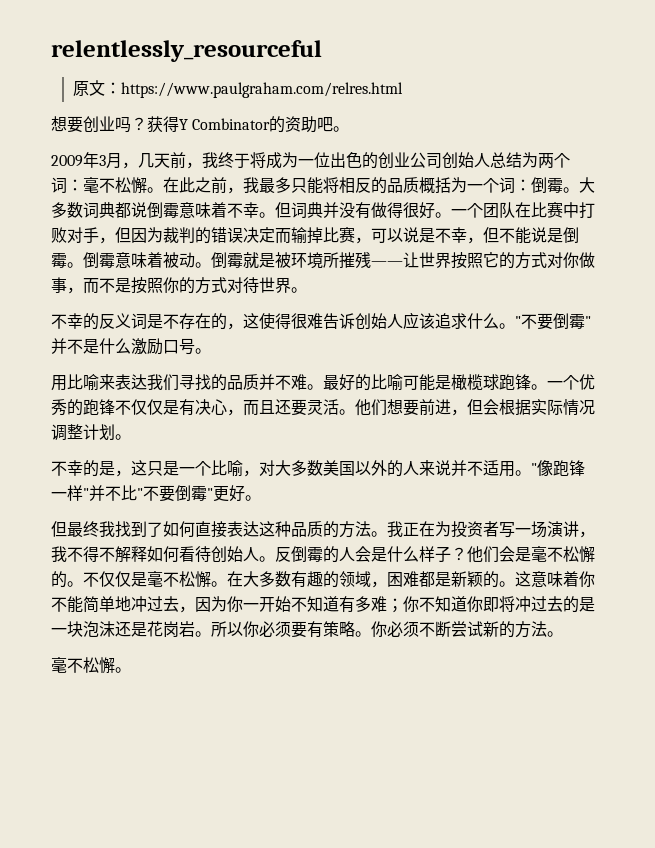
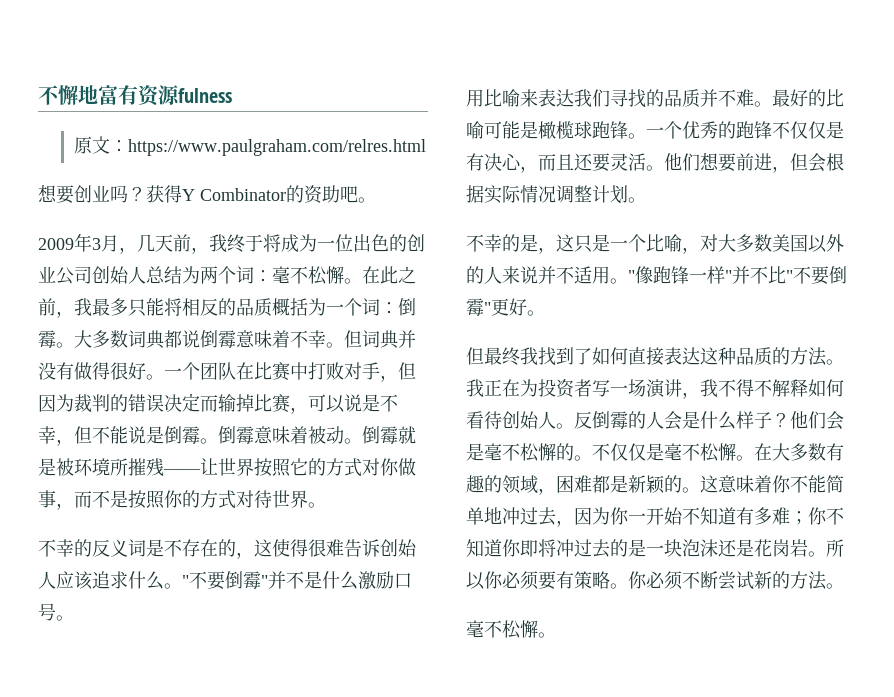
- relentlessly_resourceful
+ 不懈地富有资源fulness

